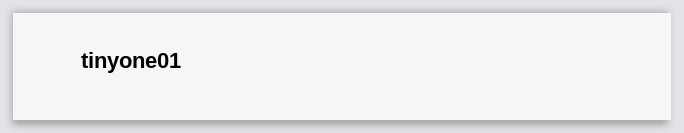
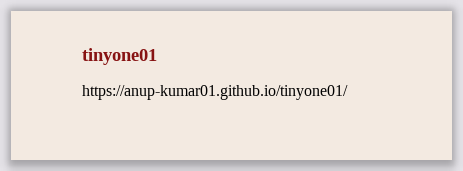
+ https://anup-kumar01.github.io/tinyone01/

